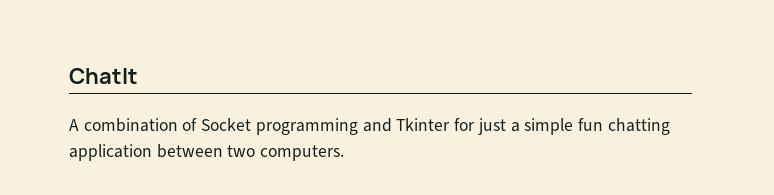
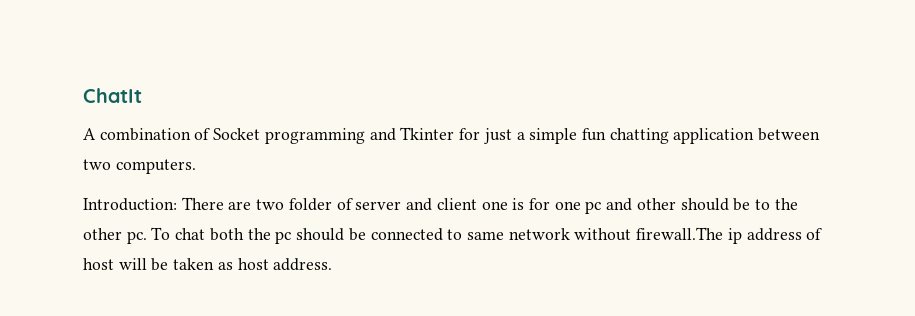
+ Introduction: There are two folder of server and client one is for one pc and other should be to the other pc. To chat both the pc should be connected to same network without firewall.The ip address of host will be taken as host address.

